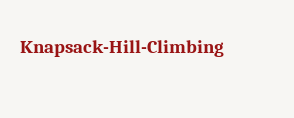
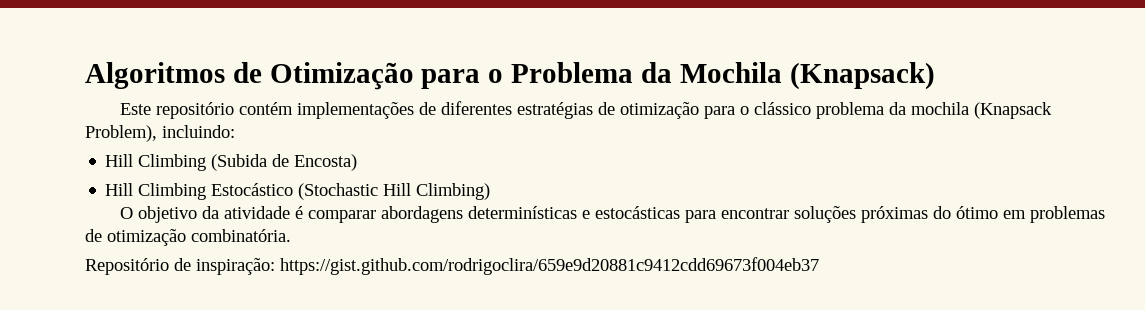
- Knapsack-Hill-Climbing
+ Algoritmos de Otimização para o Problema da Mochila (Knapsack)
+ Este repositório contém implementações de diferentes estratégias de otimização para o clássico problema da mochila (Knapsack Problem), incluindo:
+ Hill Climbing (Subida de Encosta)
+ Hill Climbing Estocástico (Stochastic Hill Climbing)
+ O objetivo da atividade é comparar abordagens determinísticas e estocásticas para encontrar soluções próximas do ótimo em problemas de otimização combinatória.
+ Repositório de inspiração: https://gist.github.com/rodrigoclira/659e9d20881c9412cdd69673f004eb37

